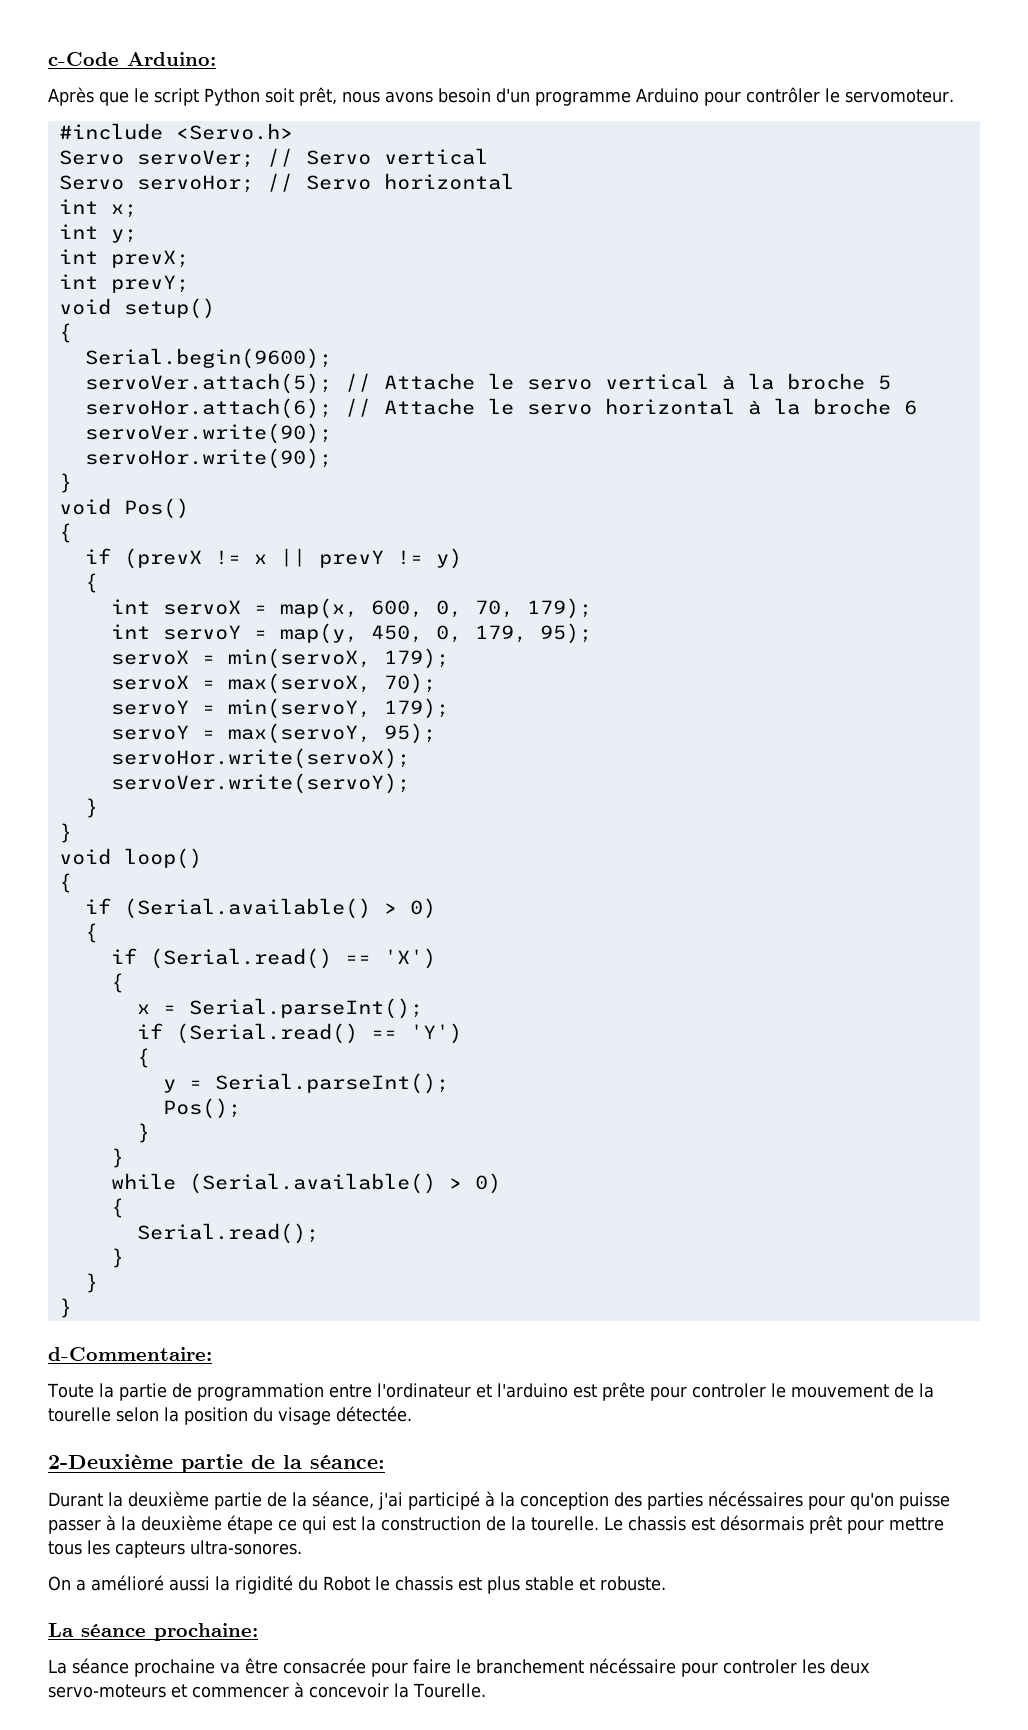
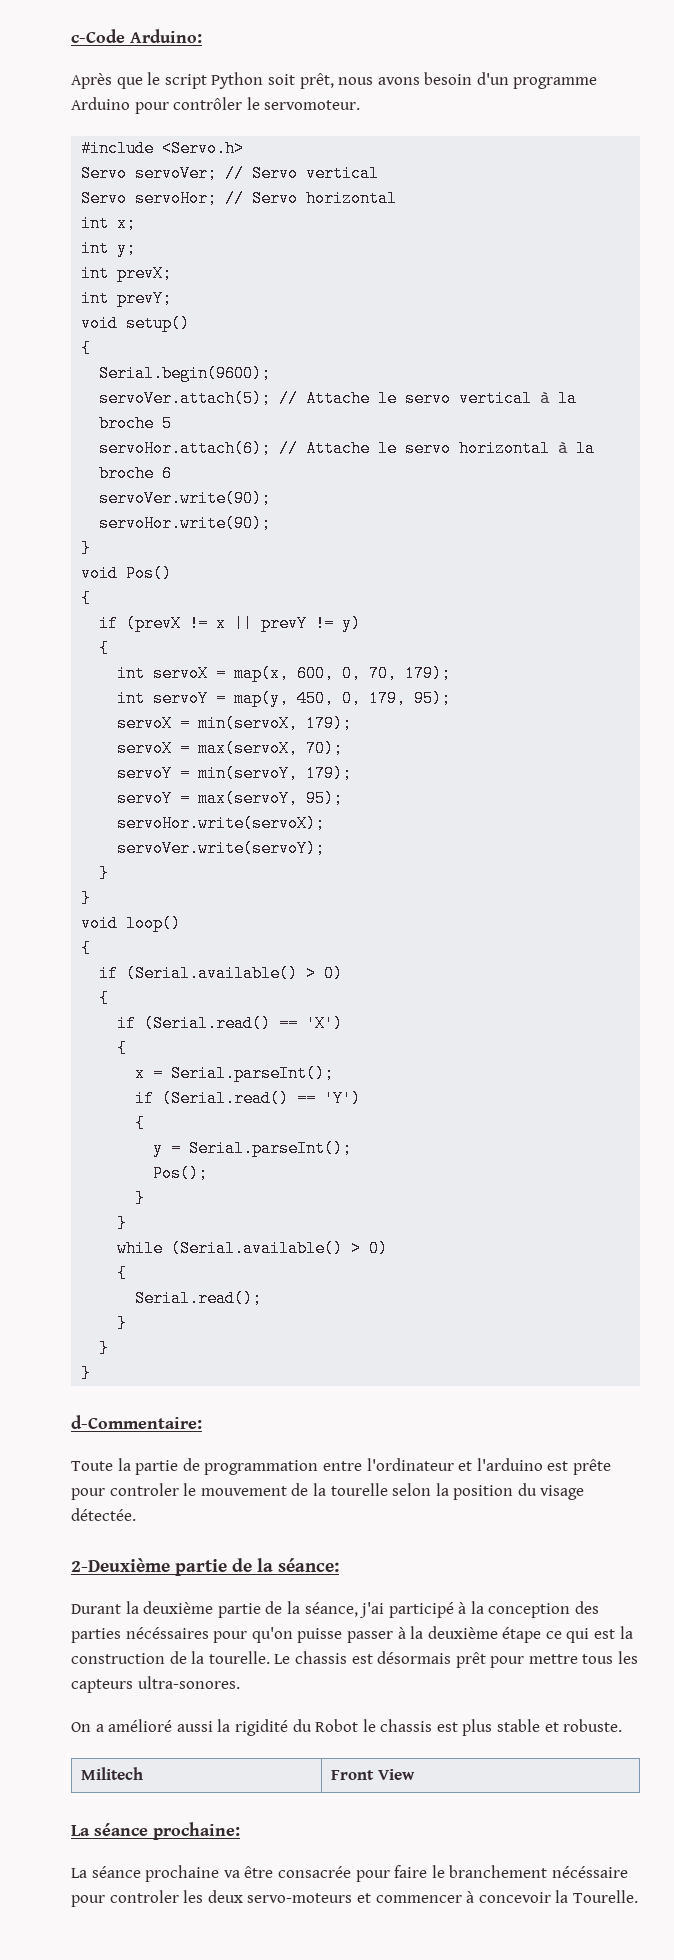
+ Militech | Front View

